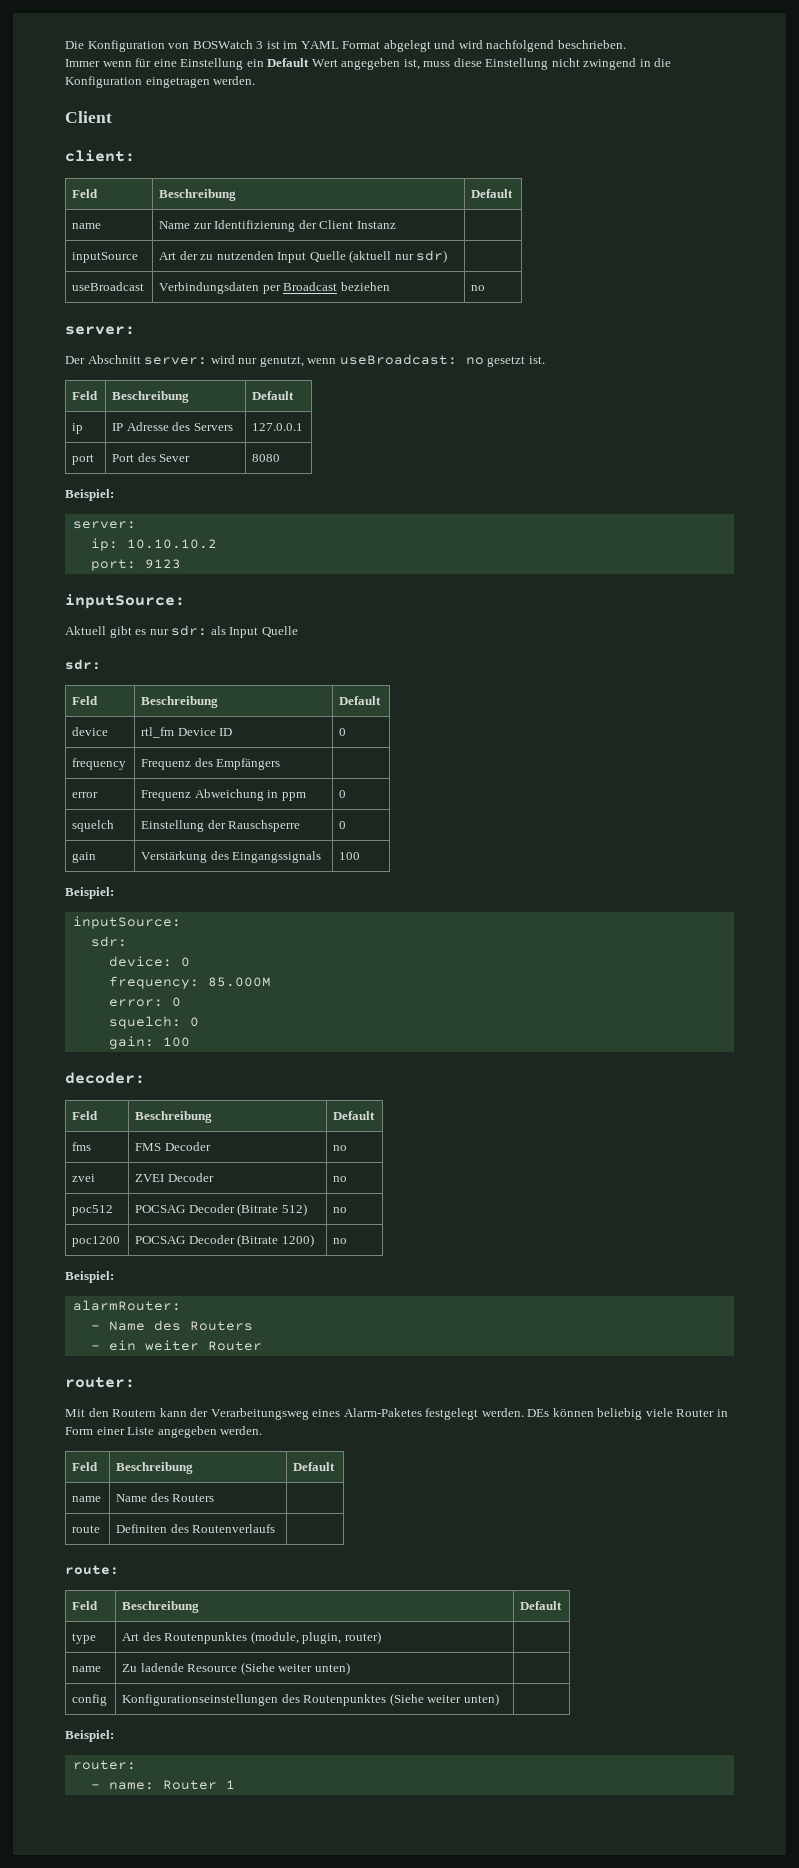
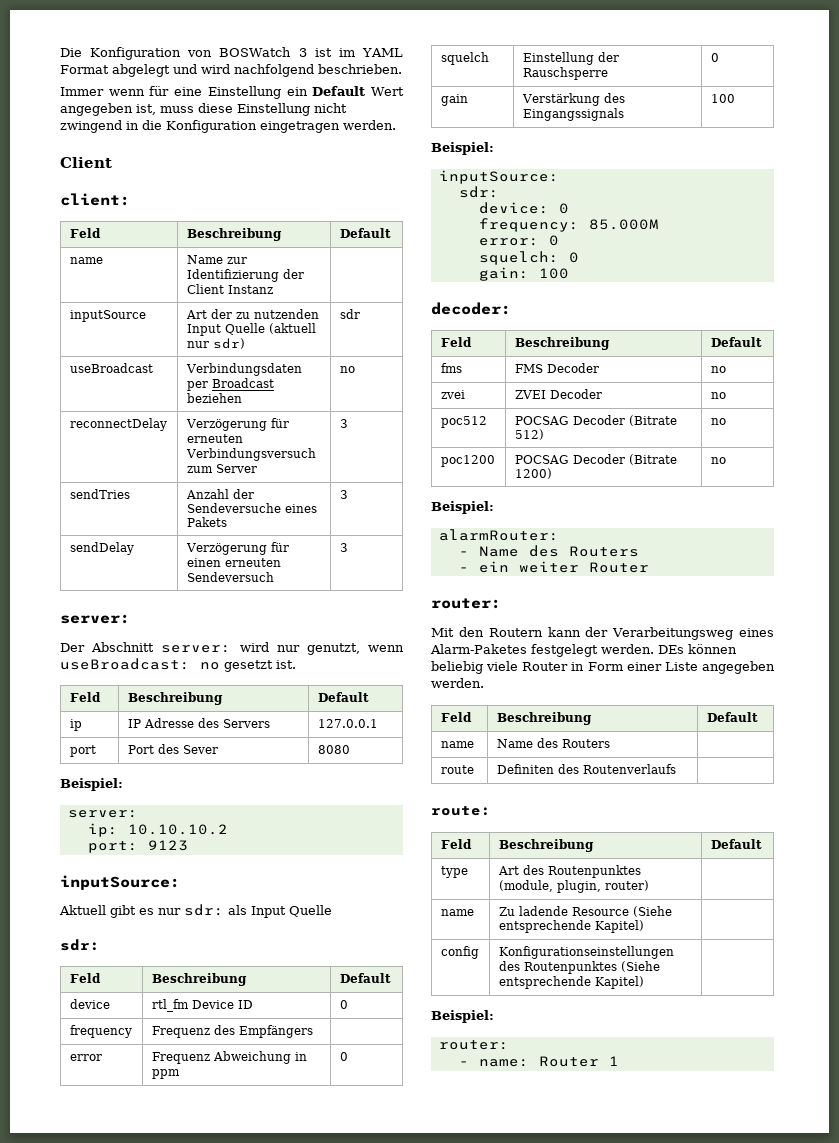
- inputSource | Art der zu nutzenden Input Quelle (aktuell nur sdr) |
+ inputSource | Art der zu nutzenden Input Quelle (aktuell nur sdr) | sdr
+ reconnectDelay | Verzögerung für erneuten Verbindungsversuch zum Server | 3
+ sendTries | Anzahl der Sendeversuche eines Pakets | 3
+ sendDelay | Verzögerung für einen erneuten Sendeversuch | 3
- name | Zu ladende Resource (Siehe weiter unten) |
+ name | Zu ladende Resource (Siehe entsprechende Kapitel) |
- config | Konfigurationseinstellungen des Routenpunktes (Siehe weiter unten) |
+ config | Konfigurationseinstellungen des Routenpunktes (Siehe entsprechende Kapitel) |

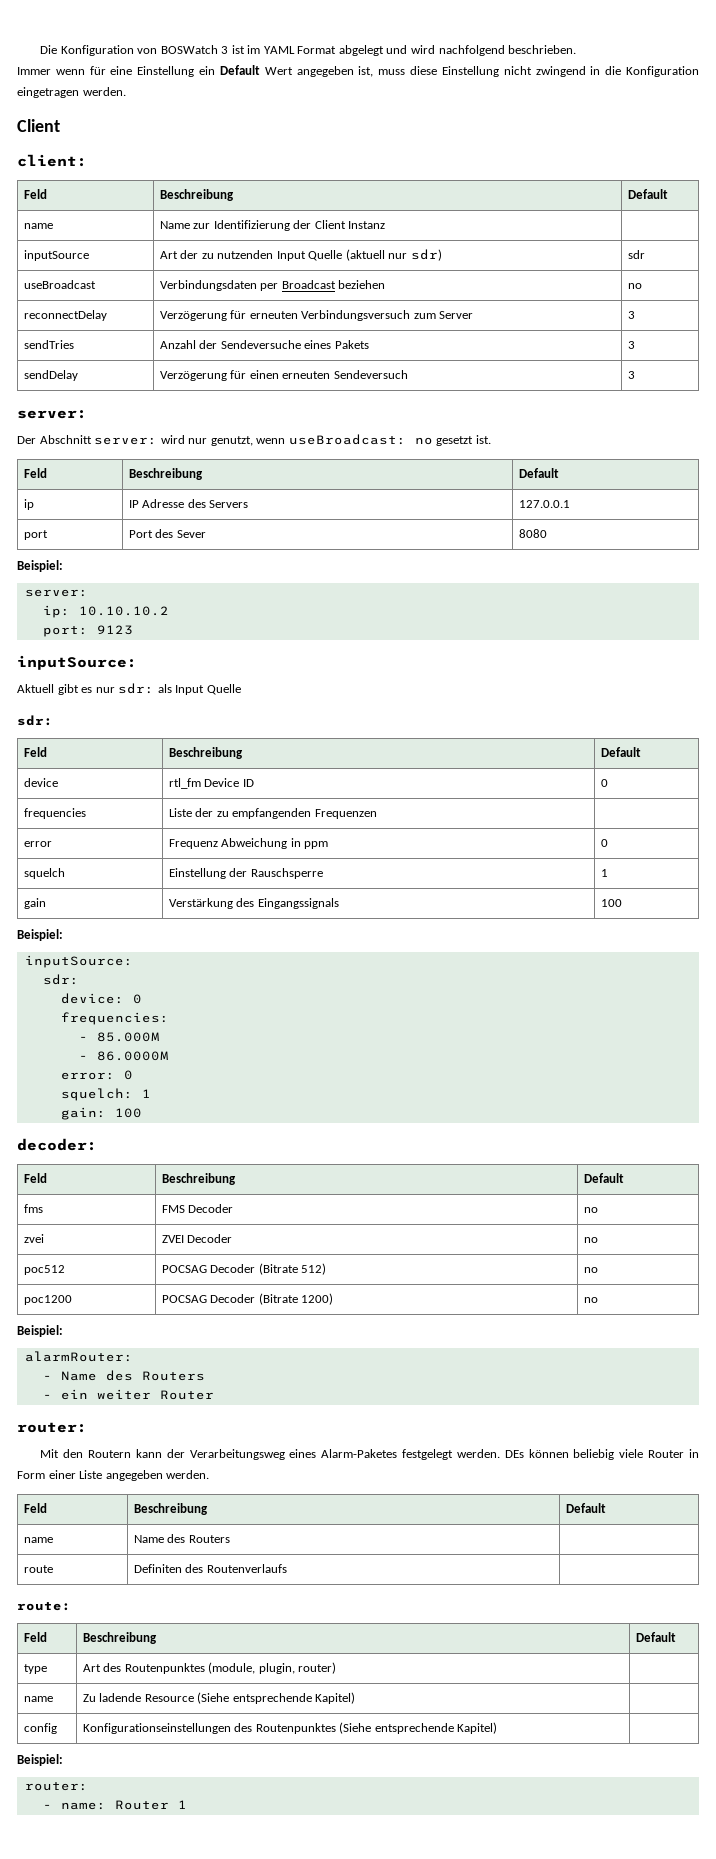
- frequency | Frequenz des Empfängers |
+ frequencies | Liste der zu empfangenden Frequenzen |
- squelch | Einstellung der Rauschsperre | 0
+ squelch | Einstellung der Rauschsperre | 1
- frequency: 85.000M
+ frequencies:
+ - 85.000M
+ - 86.0000M
- squelch: 0
+ squelch: 1

